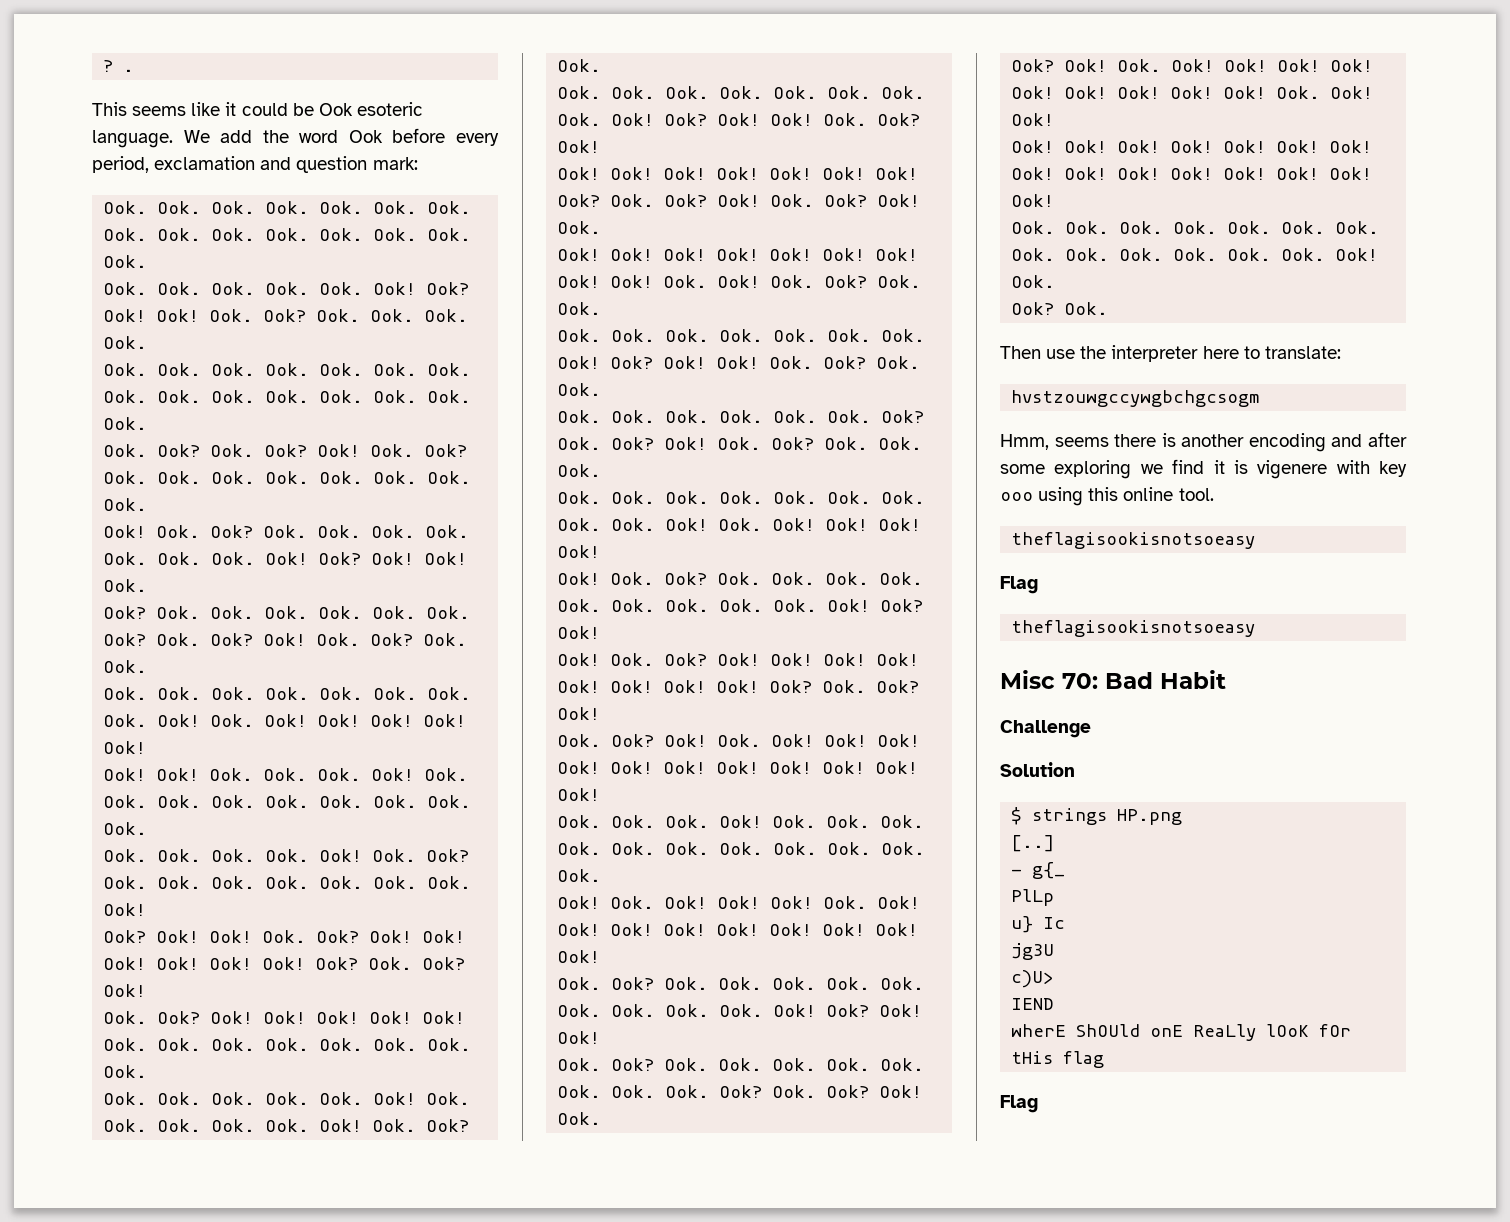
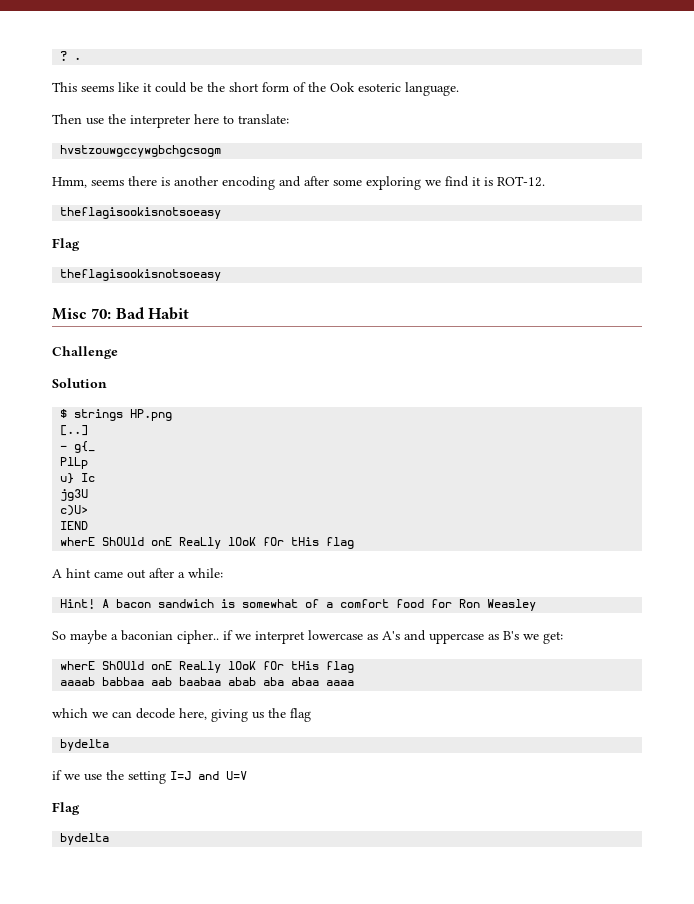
- This seems like it could be Ook esoteric language. We add the word Ook before every period, exclamation and question mark:
- Ook. Ook. Ook. Ook. Ook. Ook. Ook. Ook. Ook. Ook. Ook. Ook. Ook. Ook. Ook.
- Ook. Ook. Ook. Ook. Ook. Ook! Ook? Ook! Ook! Ook. Ook? Ook. Ook. Ook. Ook.
- Ook. Ook. Ook. Ook. Ook. Ook. Ook. Ook. Ook. Ook. Ook. Ook. Ook. Ook. Ook.
- Ook. Ook? Ook. Ook? Ook! Ook. Ook? Ook. Ook. Ook. Ook. Ook. Ook. Ook. Ook.
- Ook! Ook. Ook? Ook. Ook. Ook. Ook. Ook. Ook. Ook. Ook! Ook? Ook! Ook! Ook.
- Ook? Ook. Ook. Ook. Ook. Ook. Ook. Ook? Ook. Ook? Ook! Ook. Ook? Ook. Ook.
- Ook. Ook. Ook. Ook. Ook. Ook. Ook. Ook. Ook! Ook. Ook! Ook! Ook! Ook! Ook!
- Ook! Ook! Ook. Ook. Ook. Ook! Ook. Ook. Ook. Ook. Ook. Ook. Ook. Ook. Ook.
- Ook. Ook. Ook. Ook. Ook! Ook. Ook? Ook. Ook. Ook. Ook. Ook. Ook. Ook. Ook!
- Ook? Ook! Ook! Ook. Ook? Ook! Ook! Ook! Ook! Ook! Ook! Ook? Ook. Ook? Ook!
- Ook. Ook? Ook! Ook! Ook! Ook! Ook! Ook. Ook. Ook. Ook. Ook. Ook. Ook. Ook.
- Ook. Ook. Ook. Ook. Ook. Ook! Ook. Ook. Ook. Ook. Ook. Ook! Ook. Ook? Ook.
- Ook. Ook. Ook. Ook. Ook. Ook. Ook. Ook. Ook! Ook? Ook! Ook! Ook. Ook? Ook!
- Ook! Ook! Ook! Ook! Ook! Ook! Ook! Ook? Ook. Ook? Ook! Ook. Ook? Ook! Ook.
- Ook! Ook! Ook! Ook! Ook! Ook! Ook! Ook! Ook! Ook. Ook! Ook. Ook? Ook. Ook.
- Ook. Ook. Ook. Ook. Ook. Ook. Ook. Ook! Ook? Ook! Ook! Ook. Ook? Ook. Ook.
- Ook. Ook. Ook. Ook. Ook. Ook. Ook? Ook. Ook? Ook! Ook. Ook? Ook. Ook. Ook.
- Ook. Ook. Ook. Ook. Ook. Ook. Ook. Ook. Ook. Ook! Ook. Ook! Ook! Ook! Ook!
- Ook! Ook. Ook? Ook. Ook. Ook. Ook. Ook. Ook. Ook. Ook. Ook. Ook! Ook? Ook!
- Ook! Ook. Ook? Ook! Ook! Ook! Ook! Ook! Ook! Ook! Ook! Ook? Ook. Ook? Ook!
- Ook. Ook? Ook! Ook. Ook! Ook! Ook! Ook! Ook! Ook! Ook! Ook! Ook! Ook! Ook!
- Ook. Ook. Ook. Ook! Ook. Ook. Ook. Ook. Ook. Ook. Ook. Ook. Ook. Ook. Ook.
- Ook! Ook. Ook! Ook! Ook! Ook. Ook! Ook! Ook! Ook! Ook! Ook! Ook! Ook! Ook!
- Ook. Ook? Ook. Ook. Ook. Ook. Ook. Ook. Ook. Ook. Ook. Ook! Ook? Ook! Ook!
- Ook. Ook? Ook. Ook. Ook. Ook. Ook. Ook. Ook. Ook. Ook? Ook. Ook? Ook! Ook.
- Ook? Ook! Ook. Ook! Ook! Ook! Ook! Ook! Ook! Ook! Ook! Ook! Ook. Ook! Ook!
- Ook! Ook! Ook! Ook! Ook! Ook! Ook! Ook! Ook! Ook! Ook! Ook! Ook! Ook! Ook!
- Ook. Ook. Ook. Ook. Ook. Ook. Ook. Ook. Ook. Ook. Ook. Ook. Ook. Ook! Ook.
- Ook? Ook.
+ This seems like it could be the short form of the Ook esoteric language.
- Hmm, seems there is another encoding and after some exploring we find it is vigenere with key ooo using this online tool.
+ Hmm, seems there is another encoding and after some exploring we find it is ROT-12.
  IEND
  wherE ShOUld onE ReaLly lOoK fOr tHis flag
+ A hint came out after a while:
+ Hint! A bacon sandwich is somewhat of a comfort food for Ron Weasley
+ So maybe a baconian cipher.. if we interpret lowercase as A's and uppercase as B's we get:
+ wherE ShOUld onE ReaLly lOoK fOr tHis flag
+ aaaab babbaa aab baabaa abab aba abaa aaaa
+ which we can decode here, giving us the flag
+ bydelta
+ if we use the setting I=J and U=V
  Flag
+ bydelta

